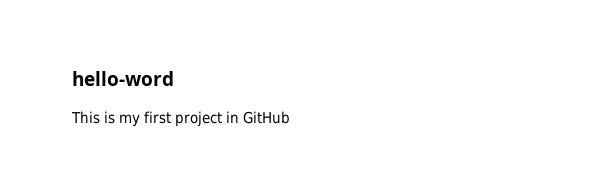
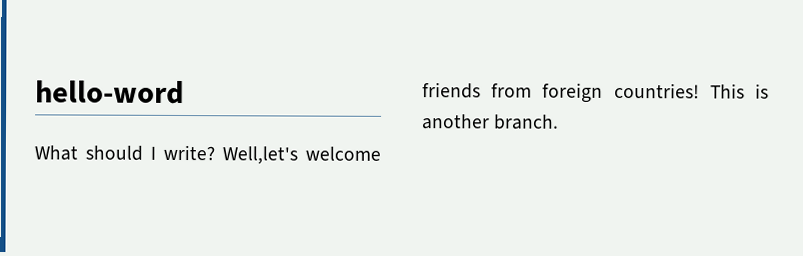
- This is my first project in GitHub
+ What should I write? Well,let's welcome friends from foreign countries! This is another branch.

